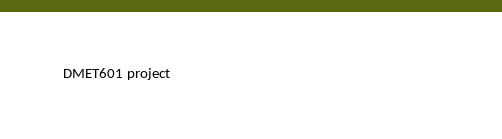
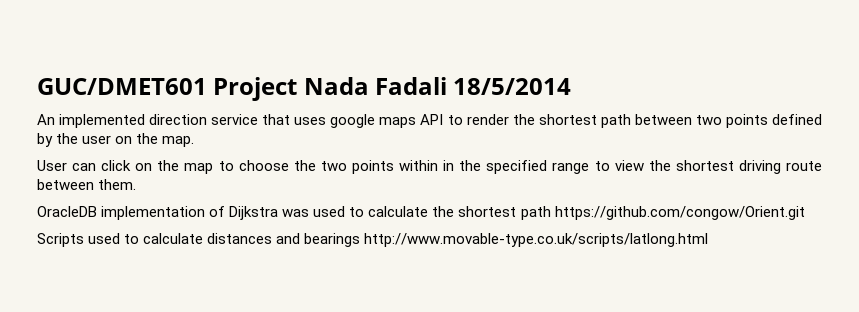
- DMET601 project
+ GUC/DMET601 Project Nada Fadali 18/5/2014
+ An implemented direction service that uses google maps API to render the shortest path between two points defined by the user on the map.
+ User can click on the map to choose the two points within in the specified range to view the shortest driving route between them.
+ OracleDB implementation of Dijkstra was used to calculate the shortest path https://github.com/congow/Orient.git
+ Scripts used to calculate distances and bearings http://www.movable-type.co.uk/scripts/latlong.html

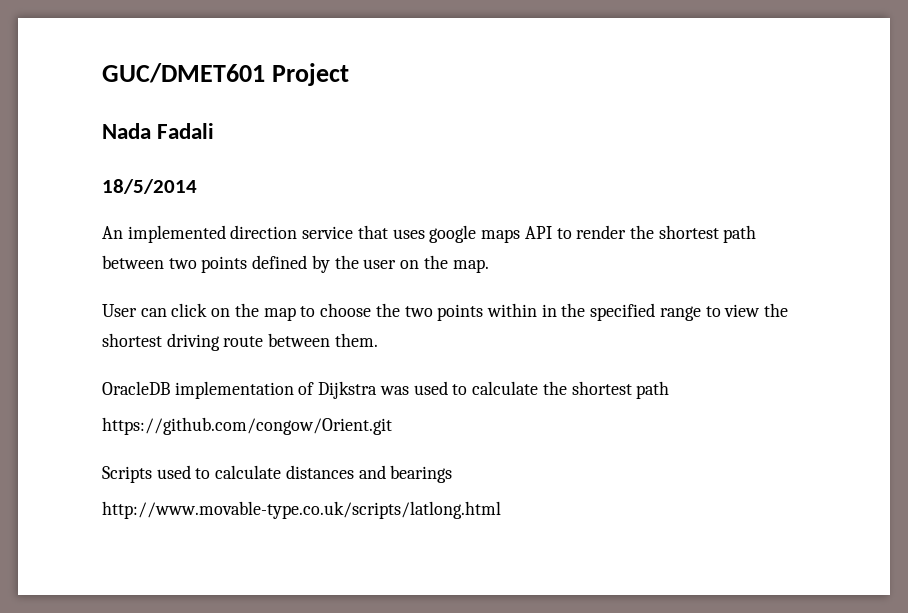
- GUC/DMET601 Project Nada Fadali 18/5/2014
+ GUC/DMET601 Project
+ Nada Fadali
+ 18/5/2014
- OracleDB implementation of Dijkstra was used to calculate the shortest path https://github.com/congow/Orient.git
+ OracleDB implementation of Dijkstra was used to calculate the shortest path
+ https://github.com/congow/Orient.git
- Scripts used to calculate distances and bearings http://www.movable-type.co.uk/scripts/latlong.html
+ Scripts used to calculate distances and bearings
+ http://www.movable-type.co.uk/scripts/latlong.html

